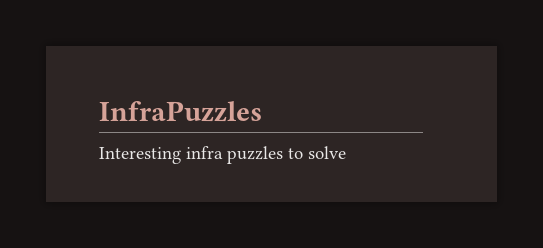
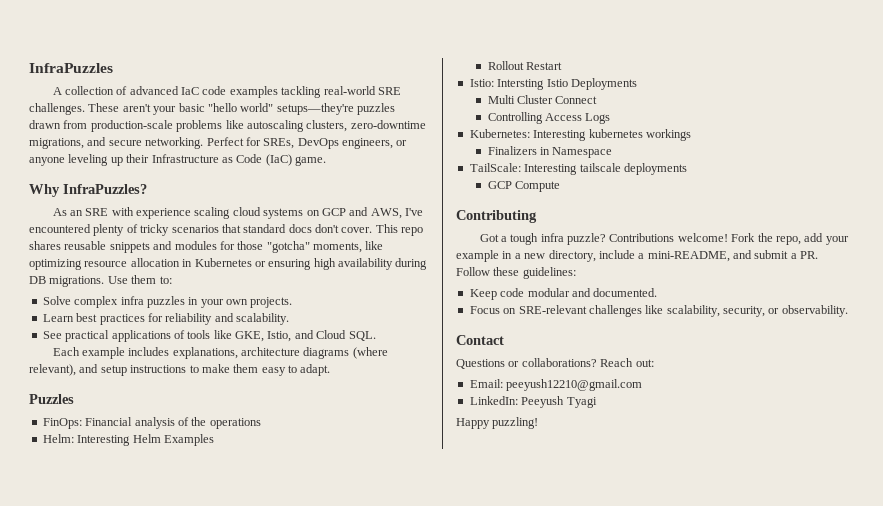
- Interesting infra puzzles to solve
+ A collection of advanced IaC code examples tackling real-world SRE challenges. These aren't your basic "hello world" setups—they're puzzles drawn from production-scale problems like autoscaling clusters, zero-downtime migrations, and secure networking. Perfect for SREs, DevOps engineers, or anyone leveling up their Infrastructure as Code (IaC) game.
+ Why InfraPuzzles?
+ As an SRE with experience scaling cloud systems on GCP and AWS, I've encountered plenty of tricky scenarios that standard docs don't cover. This repo shares reusable snippets and modules for those "gotcha" moments, like optimizing resource allocation in Kubernetes or ensuring high availability during DB migrations. Use them to:
+ Solve complex infra puzzles in your own projects.
+ Learn best practices for reliability and scalability.
+ See practical applications of tools like GKE, Istio, and Cloud SQL.
+ Each example includes explanations, architecture diagrams (where relevant), and setup instructions to make them easy to adapt.
+ Puzzles
+ FinOps: Financial analysis of the operations
+ Helm: Interesting Helm Examples
+ Rollout Restart
+ Istio: Intersting Istio Deployments
+ Multi Cluster Connect
+ Controlling Access Logs
+ Kubernetes: Interesting kubernetes workings
+ Finalizers in Namespace
+ TailScale: Interesting tailscale deployments
+ GCP Compute
+ Contributing
+ Got a tough infra puzzle? Contributions welcome! Fork the repo, add your example in a new directory, include a mini-README, and submit a PR. Follow these guidelines:
+ Keep code modular and documented.
+ Focus on SRE-relevant challenges like scalability, security, or observability.
+ Contact
+ Questions or collaborations? Reach out:
+ Email: peeyush12210@gmail.com
+ LinkedIn: Peeyush Tyagi
+ Happy puzzling!

